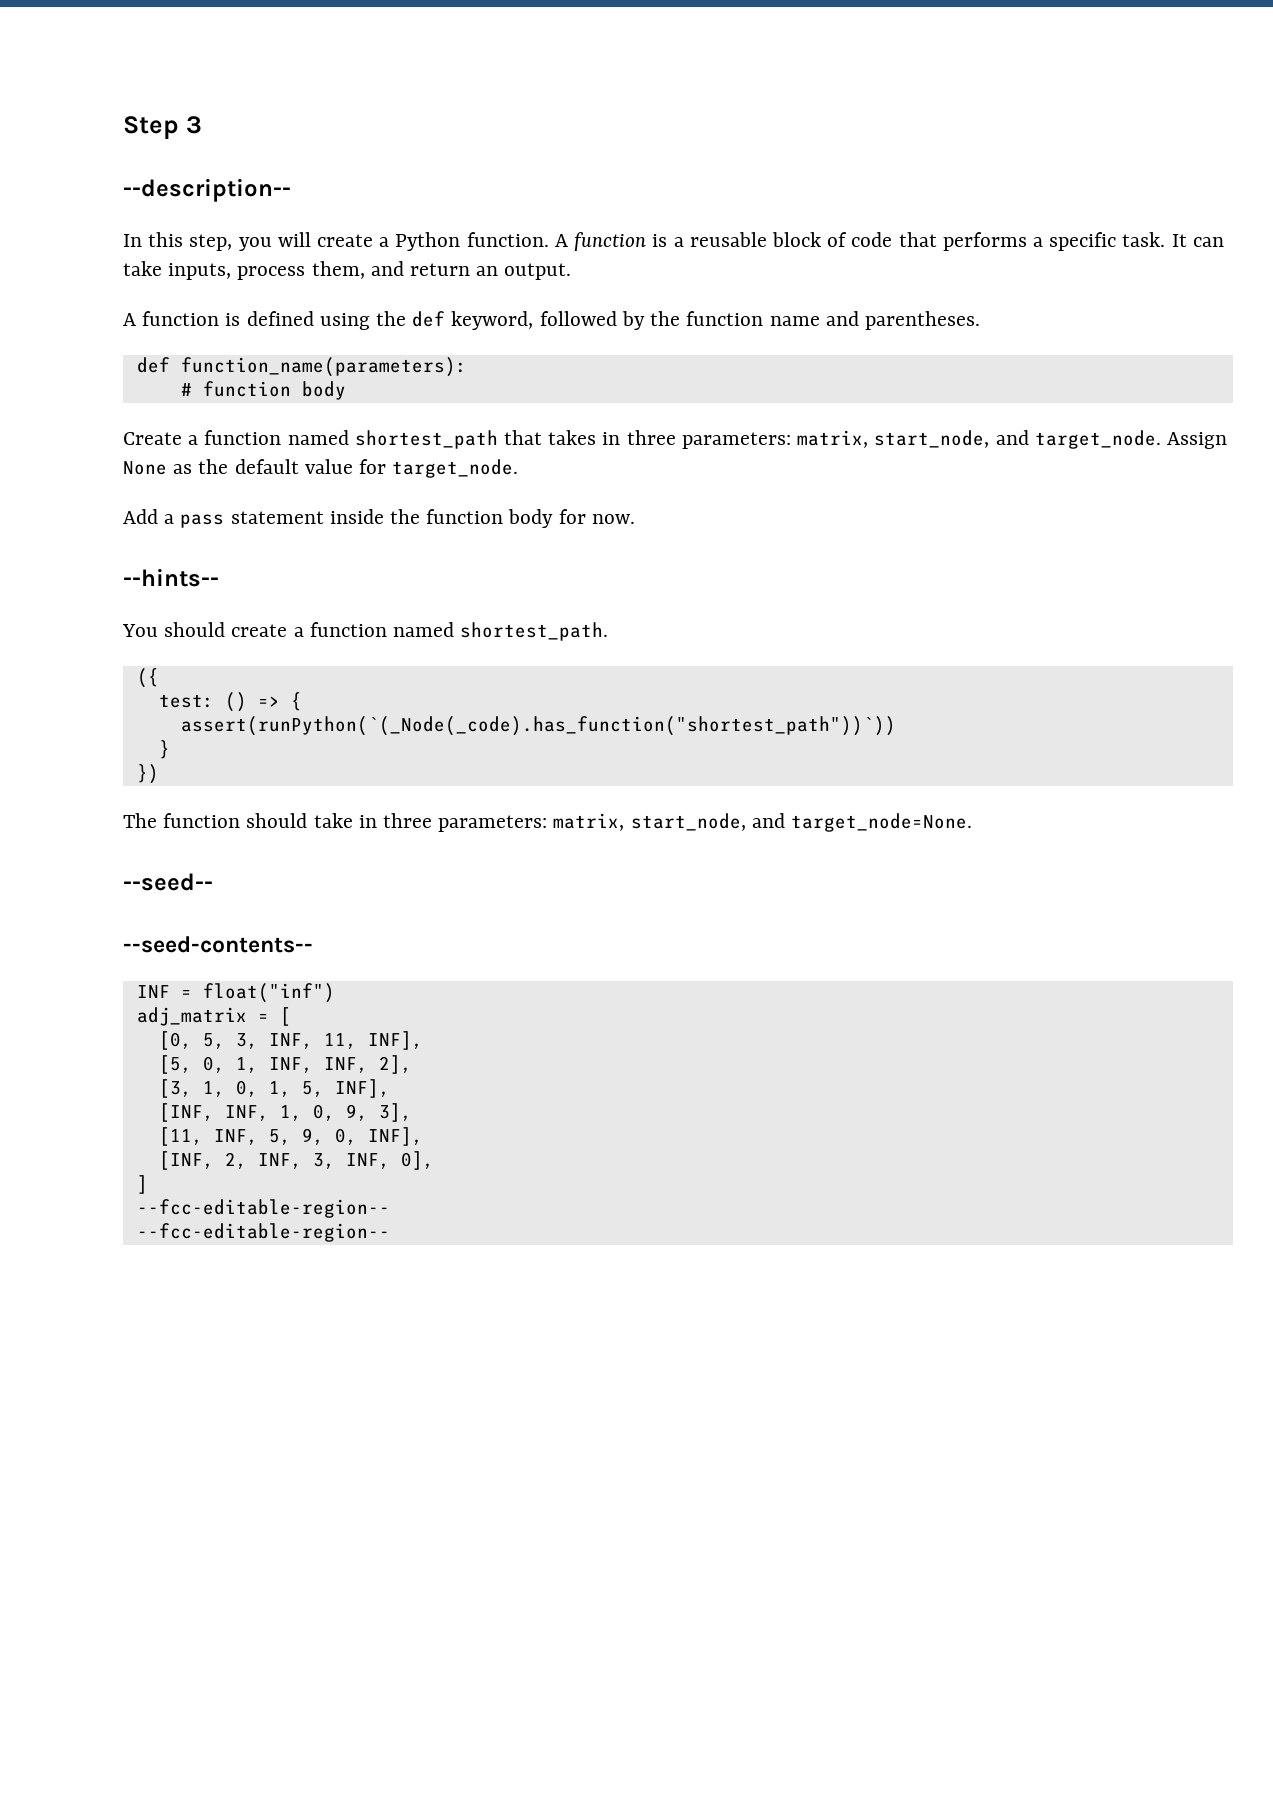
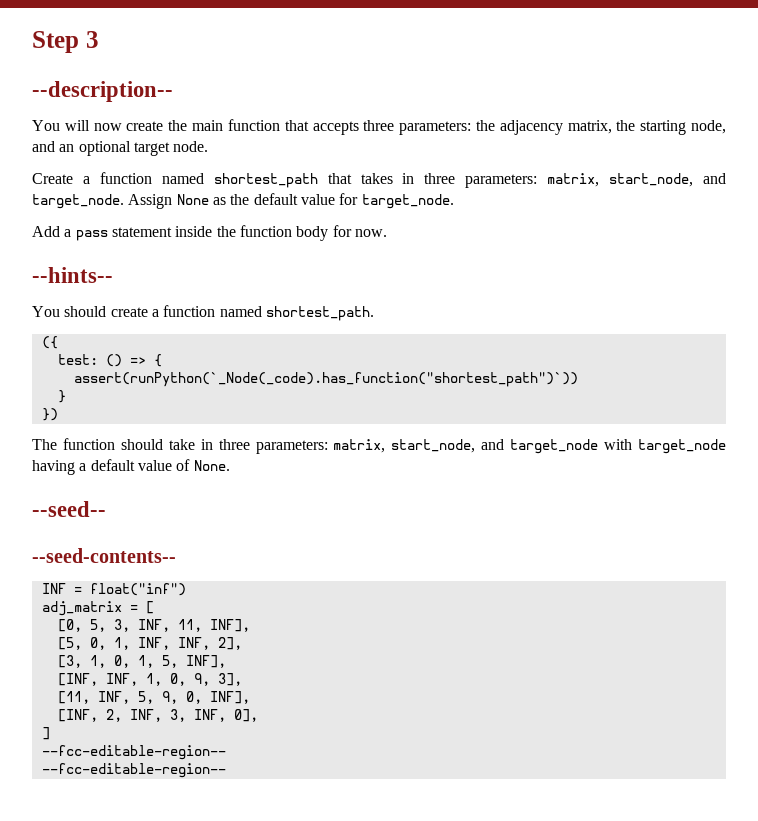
- In this step, you will create a Python function. A function is a reusable block of code that performs a specific task. It can take inputs, process them, and return an output.
- A function is defined using the def keyword, followed by the function name and parentheses.
- def function_name(parameters):
- # function body
+ You will now create the main function that accepts three parameters: the adjacency matrix, the starting node, and an optional target node.
- assert(runPython(`(_Node(_code).has_function("shortest_path"))`))
+ assert(runPython(`_Node(_code).has_function("shortest_path")`))
- The function should take in three parameters: matrix, start_node, and target_node=None.
+ The function should take in three parameters: matrix, start_node, and target_node with target_node having a default value of None.

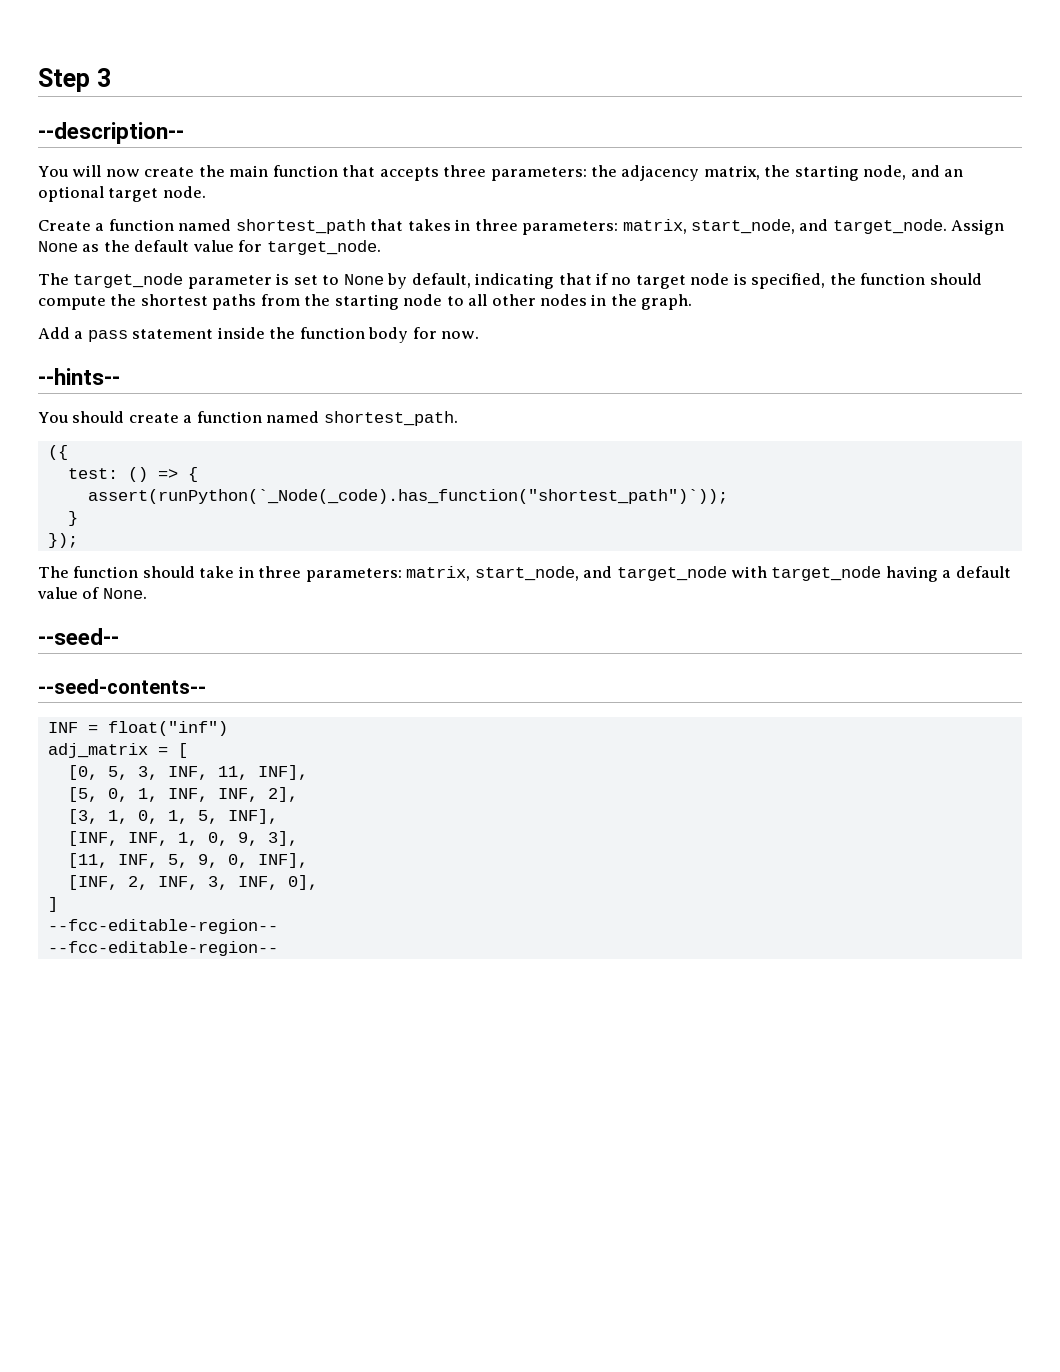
+ The target_node parameter is set to None by default, indicating that if no target node is specified, the function should compute the shortest paths from the starting node to all other nodes in the graph.
- assert(runPython(`_Node(_code).has_function("shortest_path")`))
+ assert(runPython(`_Node(_code).has_function("shortest_path")`));
- })
+ });

